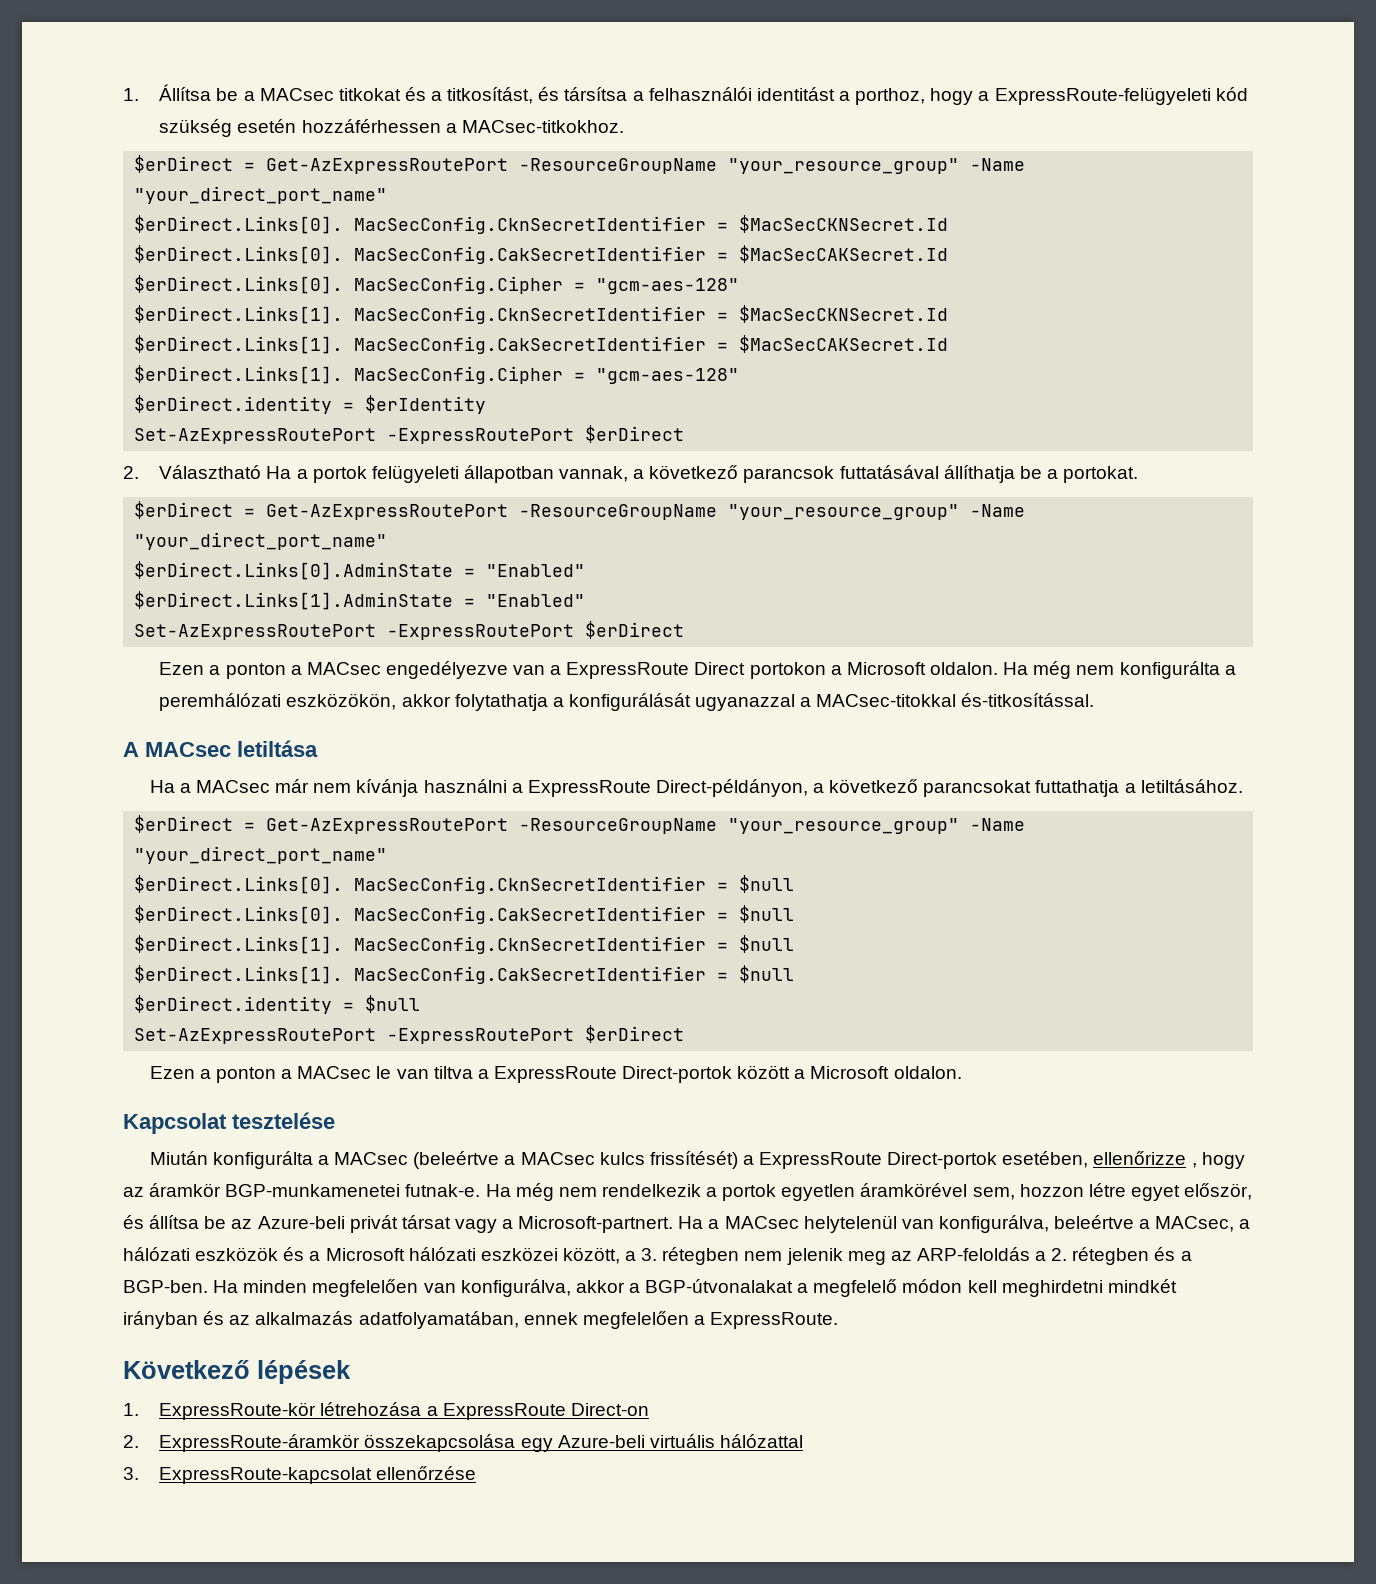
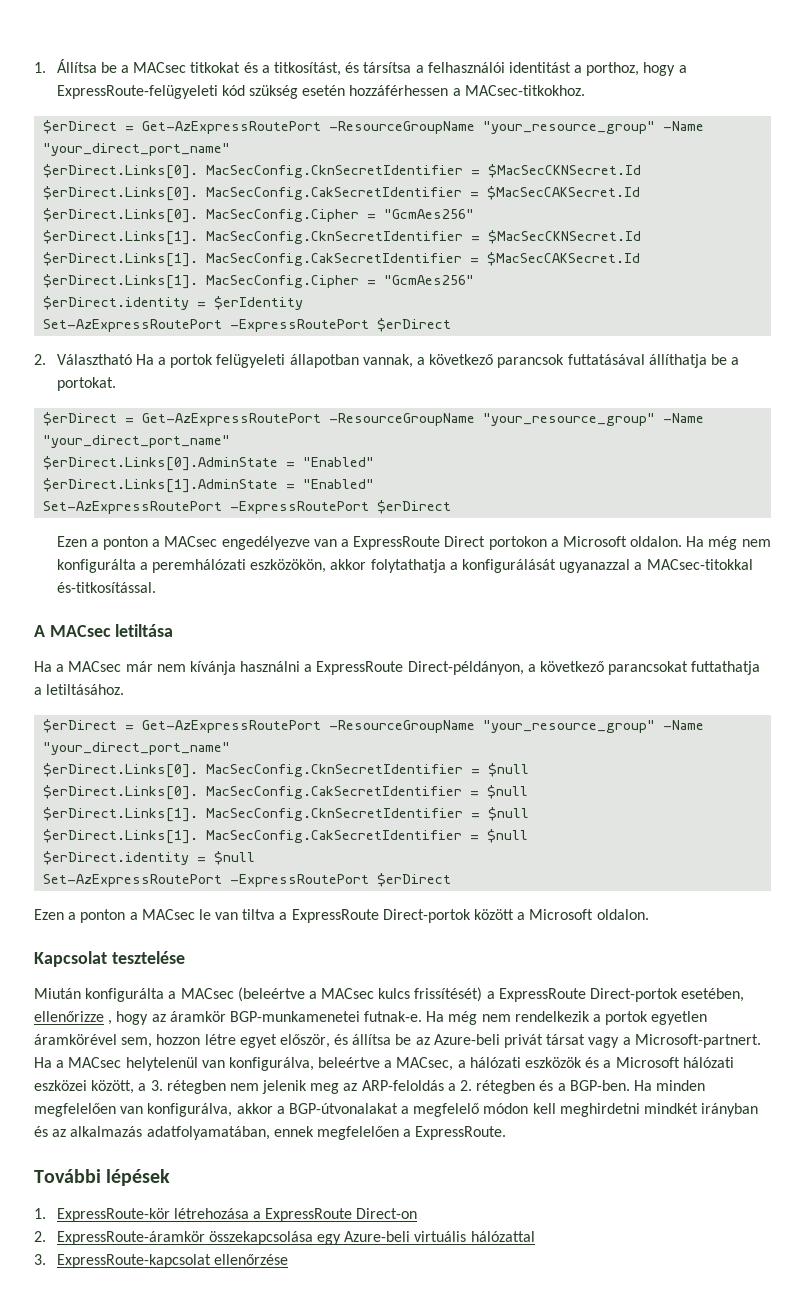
- $erDirect.Links[0]. MacSecConfig.Cipher = "gcm-aes-128"
+ $erDirect.Links[0]. MacSecConfig.Cipher = "GcmAes256"
- $erDirect.Links[1]. MacSecConfig.Cipher = "gcm-aes-128"
+ $erDirect.Links[1]. MacSecConfig.Cipher = "GcmAes256"
- Következő lépések
+ További lépések

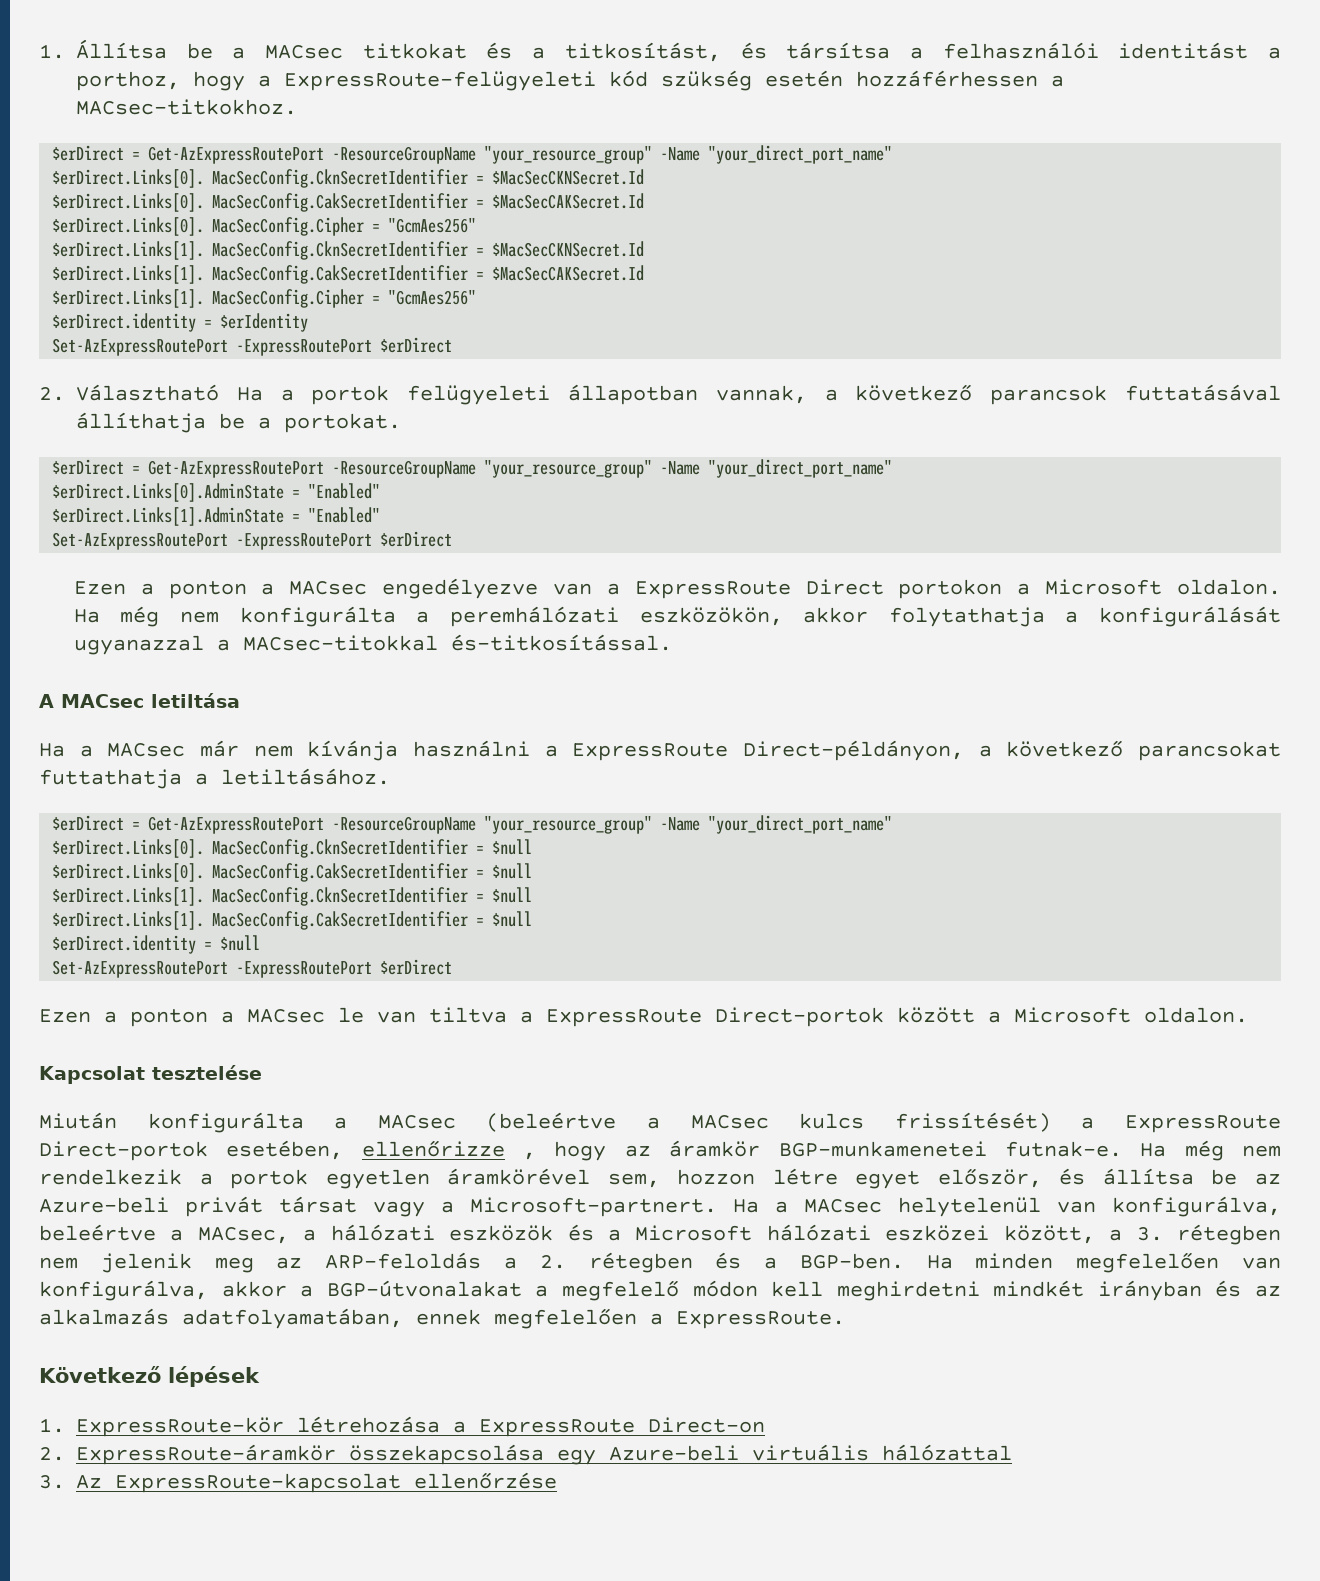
- További lépések
+ Következő lépések
- 3. ExpressRoute-kapcsolat ellenőrzése
+ 3. Az ExpressRoute-kapcsolat ellenőrzése

